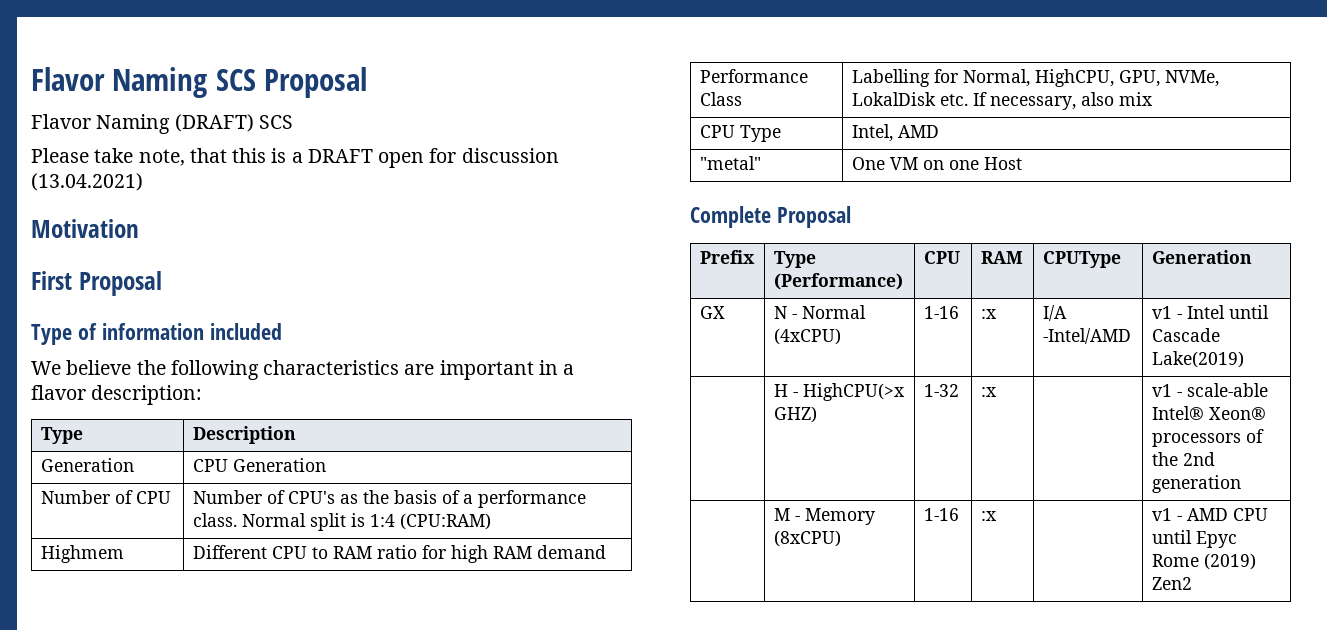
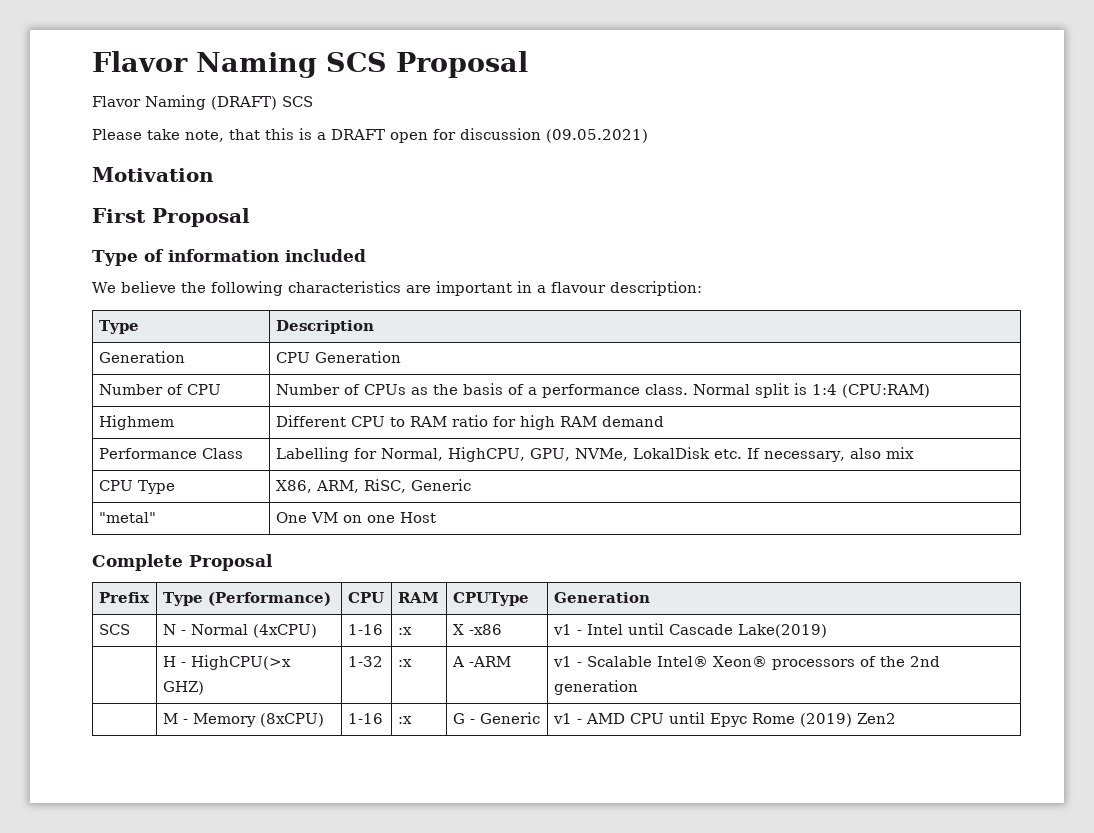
- Please take note, that this is a DRAFT open for discussion (13.04.2021)
+ Please take note, that this is a DRAFT open for discussion (09.05.2021)
- We believe the following characteristics are important in a flavor description:
+ We believe the following characteristics are important in a flavour description:
- Number of CPU | Number of CPU's as the basis of a performance class. Normal split is 1:4 (CPU:RAM)
+ Number of CPU | Number of CPUs as the basis of a performance class. Normal split is 1:4 (CPU:RAM)
- CPU Type | Intel, AMD
+ CPU Type | X86, ARM, RiSC, Generic
- GX | N - Normal (4xCPU) | 1-16 | :x | I/A -Intel/AMD | v1 - Intel until Cascade Lake(2019)
+ SCS | N - Normal (4xCPU) | 1-16 | :x | X -x86 | v1 - Intel until Cascade Lake(2019)
- | H - HighCPU(>x GHZ) | 1-32 | :x | | v1 - scale-able Intel® Xeon® processors of the 2nd generation
+ | H - HighCPU(>x GHZ) | 1-32 | :x | A -ARM | v1 - Scalable Intel® Xeon® processors of the 2nd generation
- | M - Memory (8xCPU) | 1-16 | :x | | v1 - AMD CPU until Epyc Rome (2019) Zen2
+ | M - Memory (8xCPU) | 1-16 | :x | G - Generic | v1 - AMD CPU until Epyc Rome (2019) Zen2

